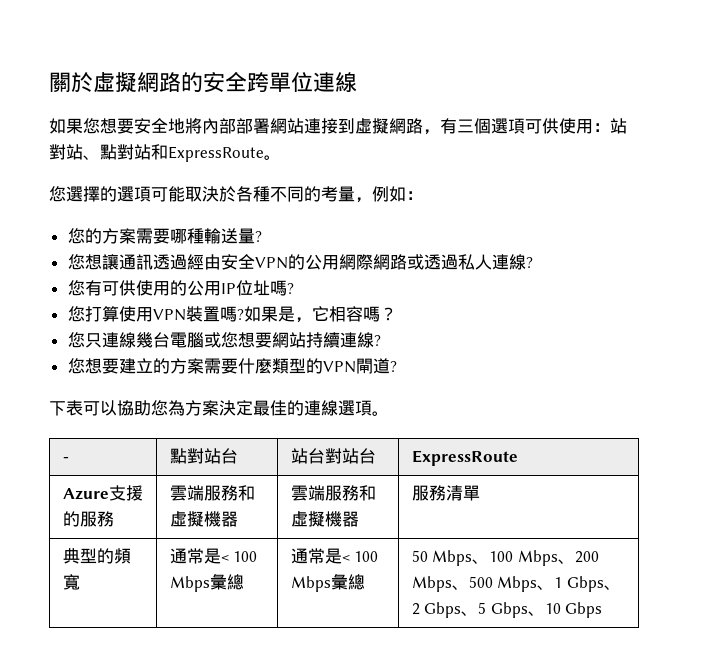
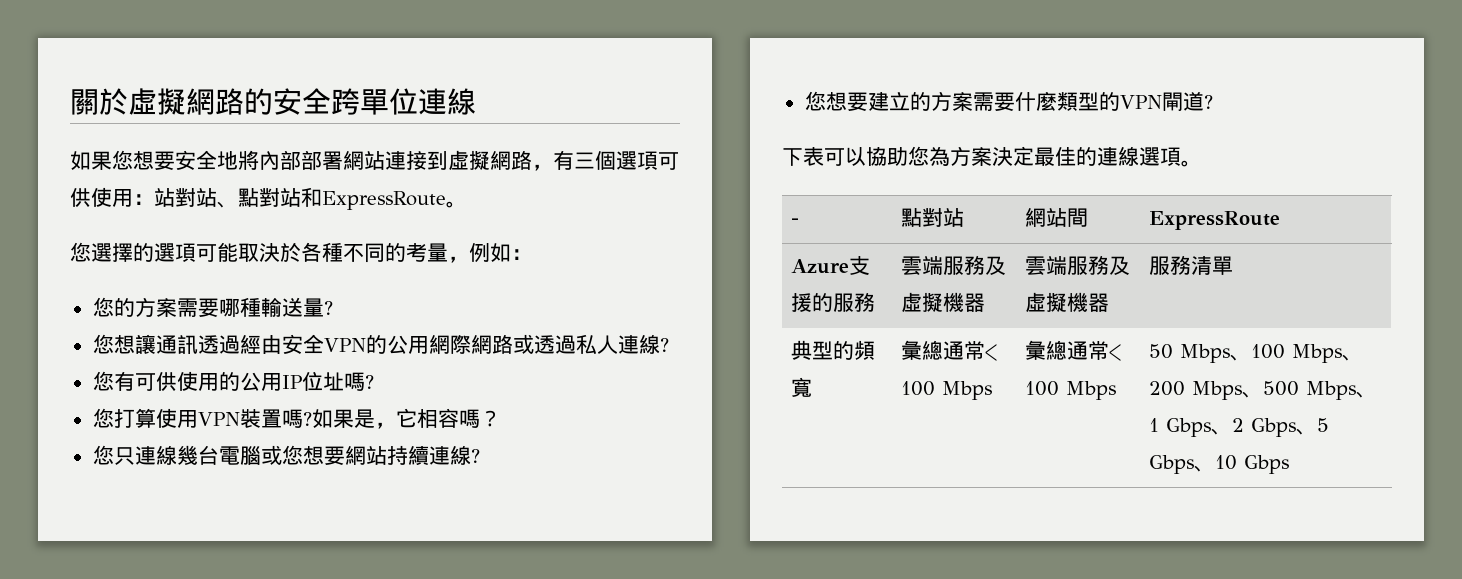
- - | 點對站台 | 站台對站台 | ExpressRoute
+ - | 點對站 | 網站間 | ExpressRoute
- Azure支援的服務 | 雲端服務和虛擬機器 | 雲端服務和虛擬機器 | 服務清單
+ Azure支援的服務 | 雲端服務及虛擬機器 | 雲端服務及虛擬機器 | 服務清單
- 典型的頻寬 | 通常是< 100 Mbps彙總 | 通常是< 100 Mbps彙總 | 50 Mbps、100 Mbps、200 Mbps、500 Mbps、1 Gbps、2 Gbps、5 Gbps、10 Gbps
+ 典型的頻寬 | 彙總通常< 100 Mbps | 彙總通常< 100 Mbps | 50 Mbps、100 Mbps、200 Mbps、500 Mbps、1 Gbps、2 Gbps、5 Gbps、10 Gbps

